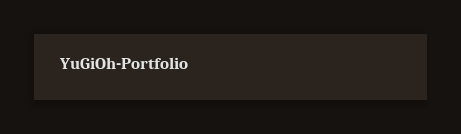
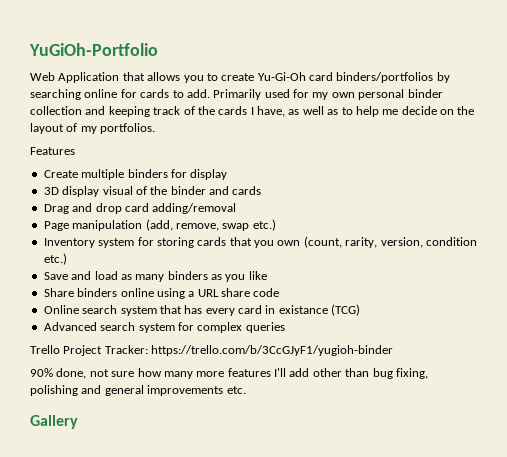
+ Web Application that allows you to create Yu-Gi-Oh card binders/portfolios by searching online for cards to add. Primarily used for my own personal binder collection and keeping track of the cards I have, as well as to help me decide on the layout of my portfolios.
+ Features
+ Create multiple binders for display
+ 3D display visual of the binder and cards
+ Drag and drop card adding/removal
+ Page manipulation (add, remove, swap etc.)
+ Inventory system for storing cards that you own (count, rarity, version, condition etc.)
+ Save and load as many binders as you like
+ Share binders online using a URL share code
+ Online search system that has every card in existance (TCG)
+ Advanced search system for complex queries
+ Trello Project Tracker: https://trello.com/b/3CcGJyF1/yugioh-binder
+ 90% done, not sure how many more features I'll add other than bug fixing, polishing and general improvements etc.
+ Gallery

